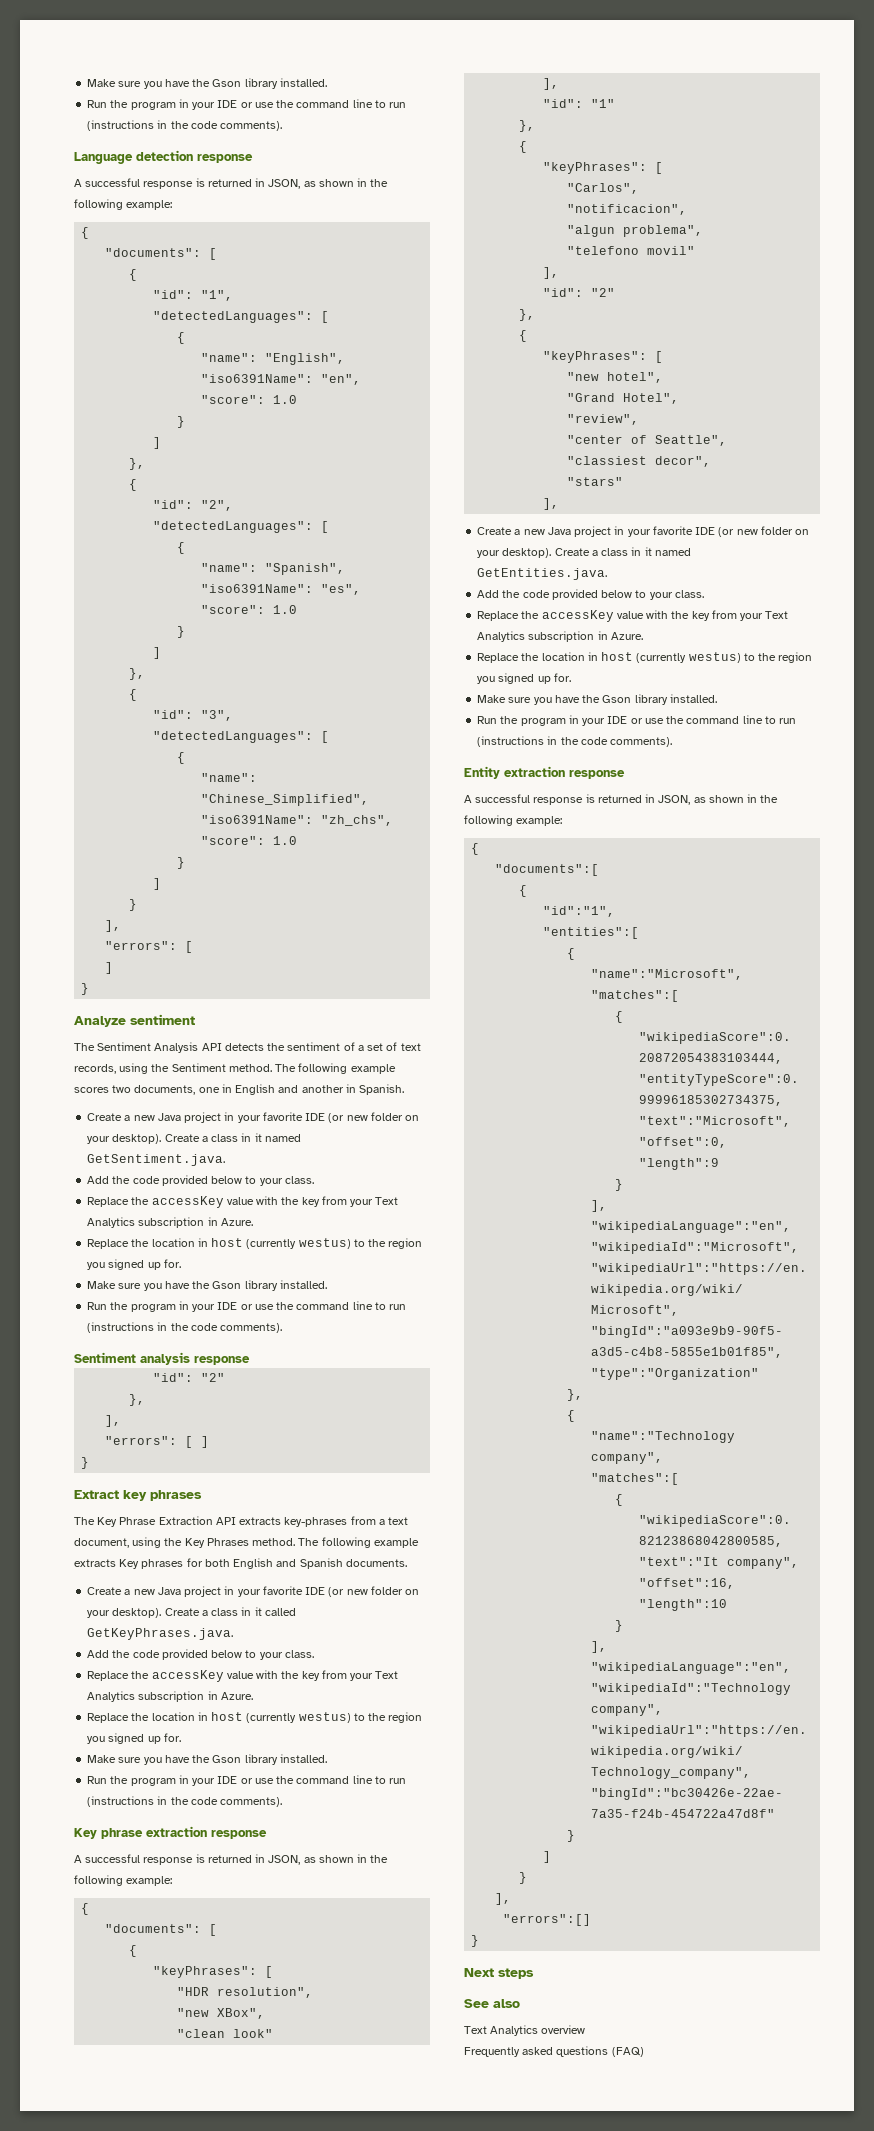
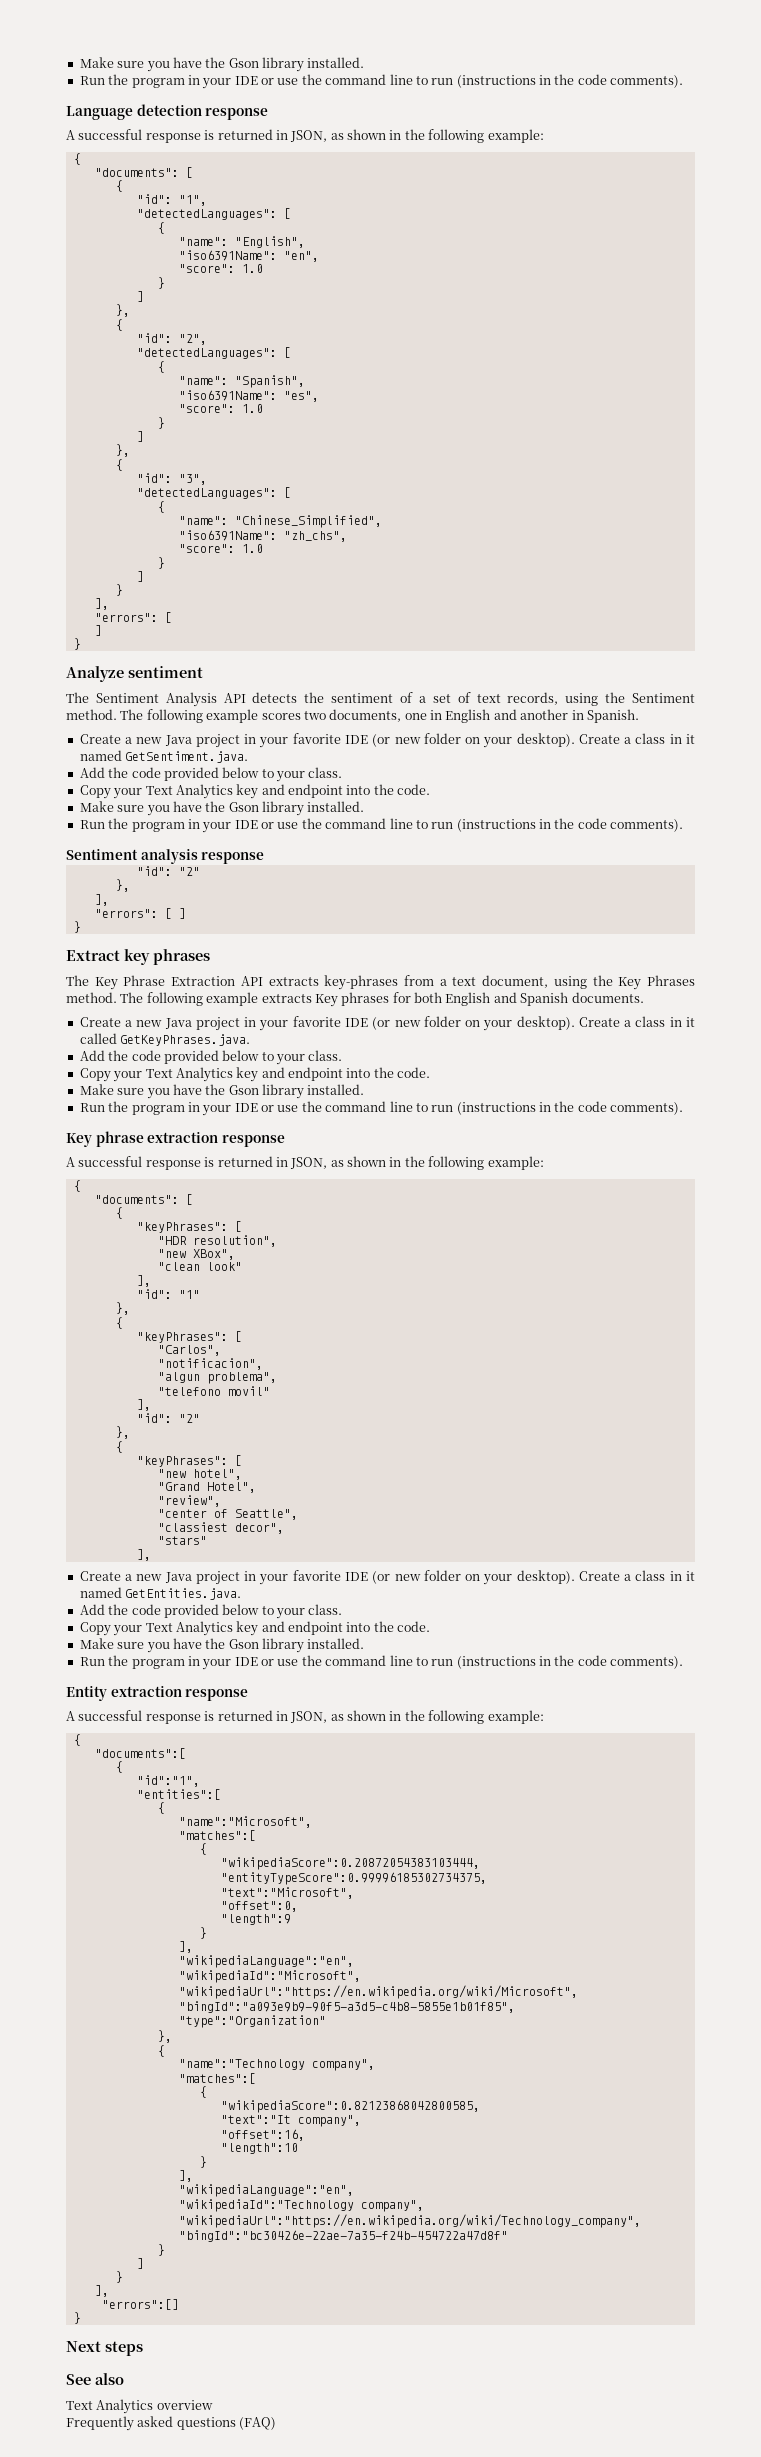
  Create a class in it named GetSentiment.java.
  Add the code provided below to your class.
- Replace the accessKey value with the key from your Text Analytics subscription in Azure.
- Replace the location in host (currently westus) to the region you signed up for.
+ Copy your Text Analytics key and endpoint into the code.
  Create a class in it called GetKeyPhrases.java.
  Add the code provided below to your class.
- Replace the accessKey value with the key from your Text Analytics subscription in Azure.
- Replace the location in host (currently westus) to the region you signed up for.
+ Copy your Text Analytics key and endpoint into the code.
  Create a class in it named GetEntities.java.
  Add the code provided below to your class.
- Replace the accessKey value with the key from your Text Analytics subscription in Azure.
- Replace the location in host (currently westus) to the region you signed up for.
+ Copy your Text Analytics key and endpoint into the code.

